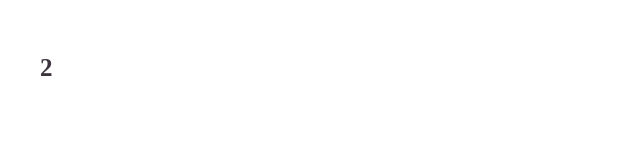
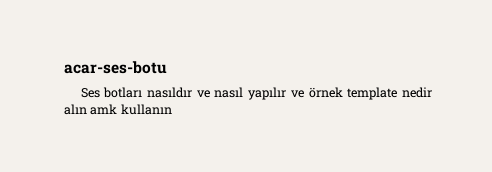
- 2
+ acar-ses-botu
+ Ses botları nasıldır ve nasıl yapılır ve örnek template nedir alın amk kullanın

